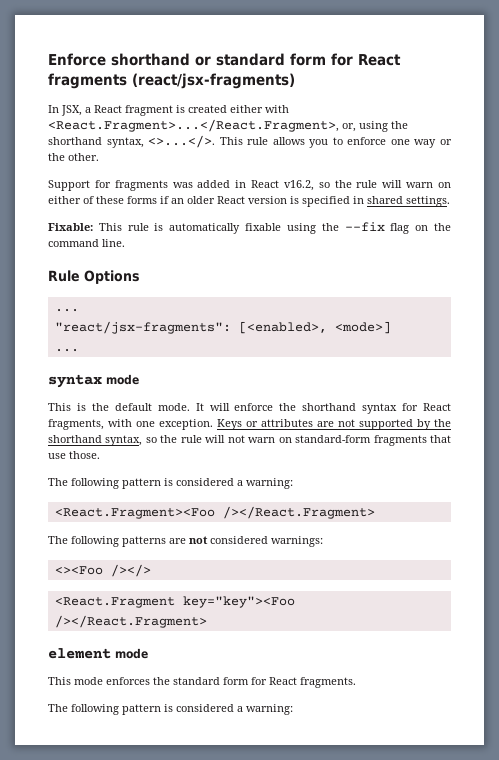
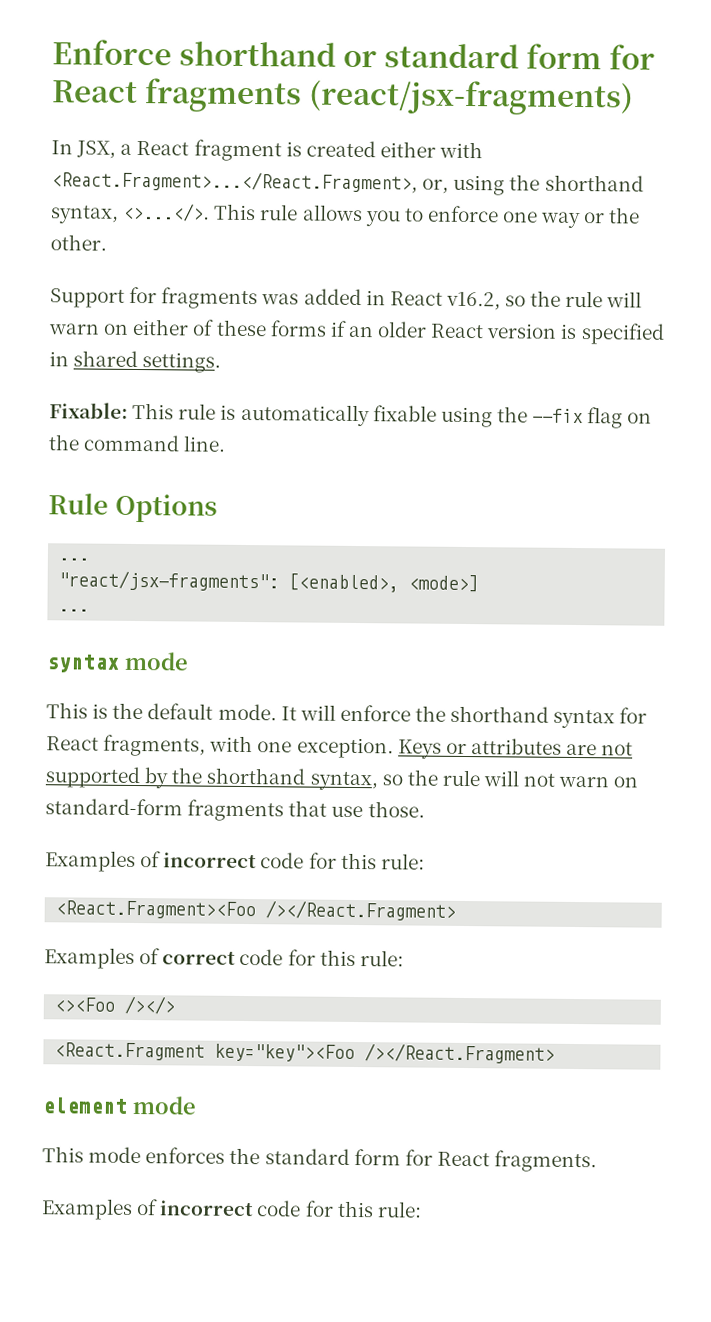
  Keys or attributes are not supported by the shorthand syntax, so the rule will not warn on standard-form fragments that use those.
- The following pattern is considered a warning:
+ Examples of incorrect code for this rule:
  <React.Fragment><Foo /></React.Fragment>
- The following patterns are not considered warnings:
+ Examples of correct code for this rule:
  This mode enforces the standard form for React fragments.
- The following pattern is considered a warning:
+ Examples of incorrect code for this rule:

